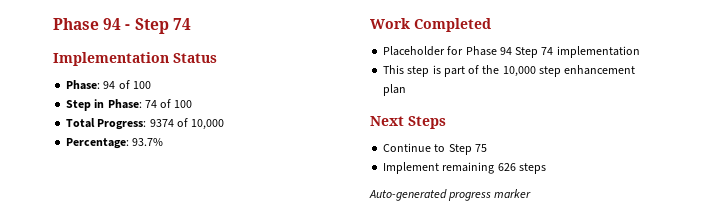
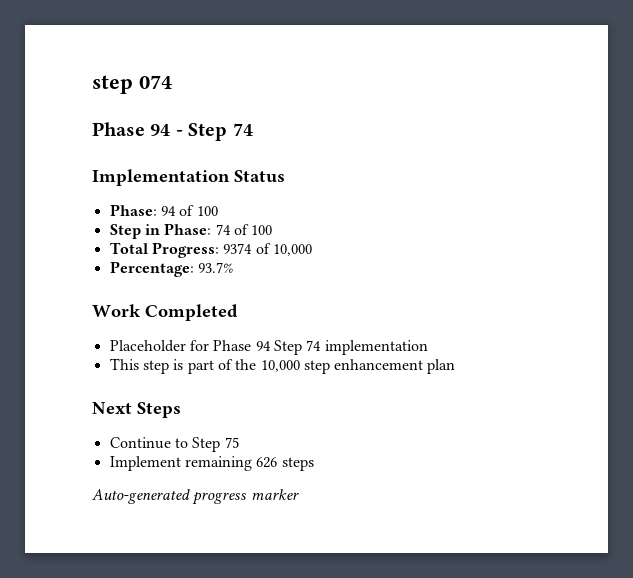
+ step 074

